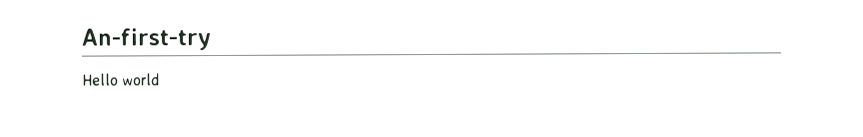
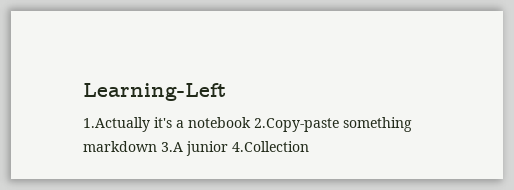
- An-first-try
- Hello world
+ Learning-Left
+ 1.Actually it's a notebook 2.Copy-paste something markdown 3.A junior 4.Collection

